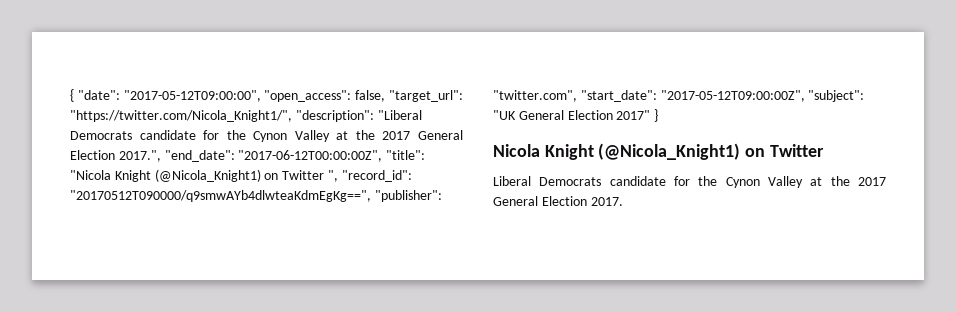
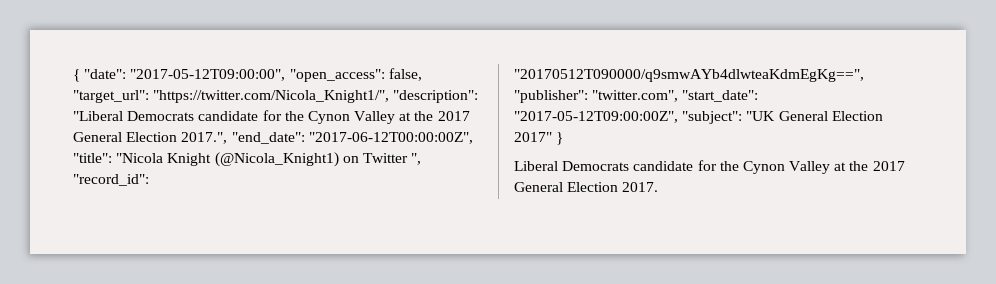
- Nicola Knight (@Nicola_Knight1) on Twitter

